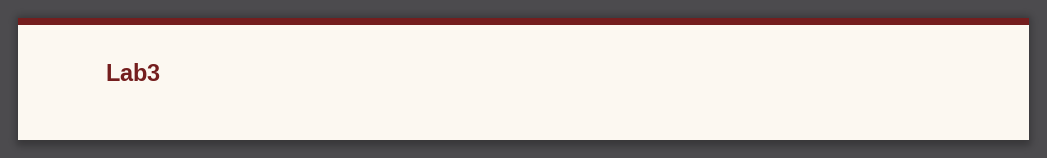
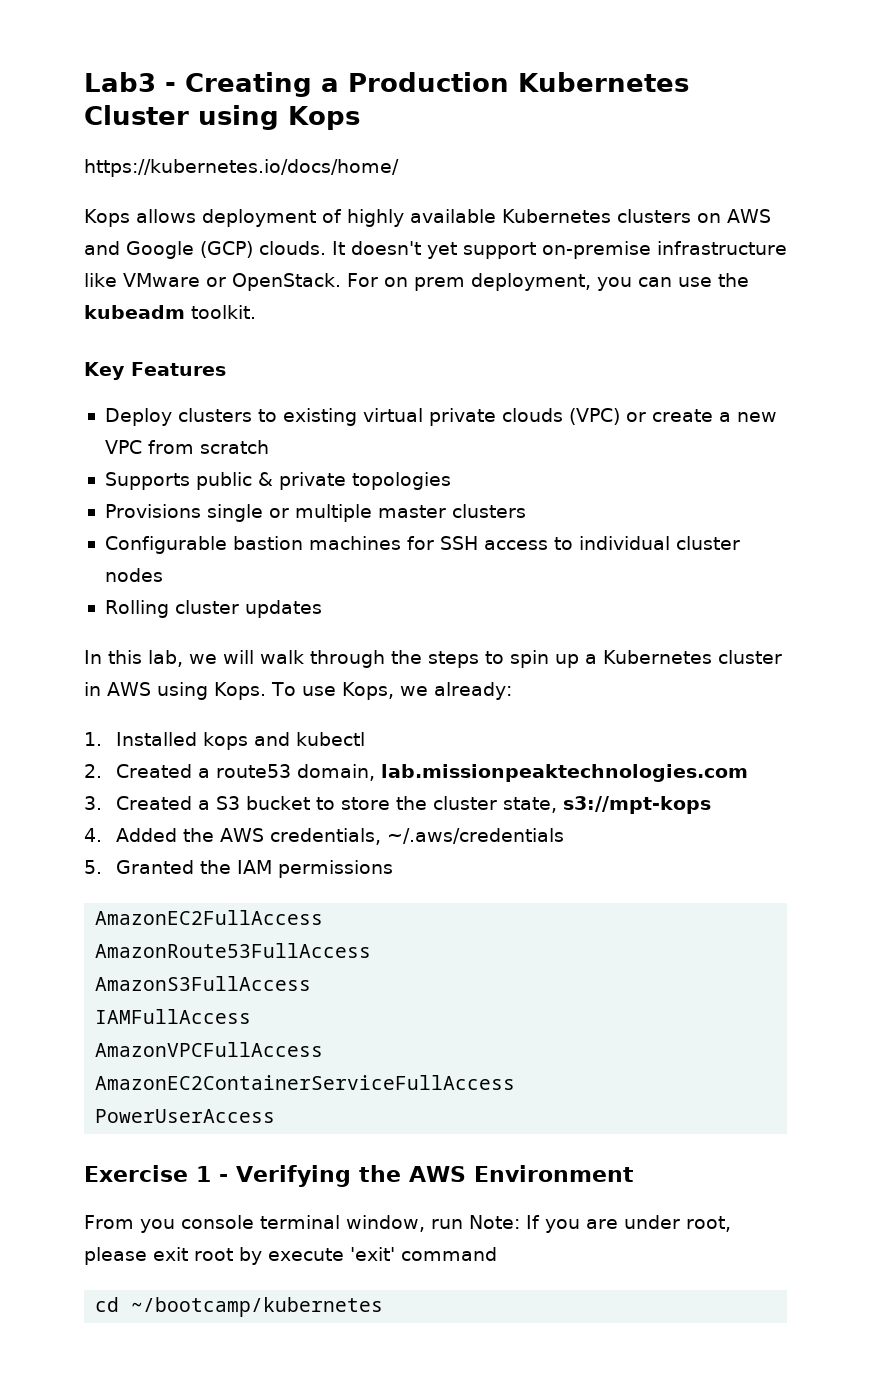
- Lab3
+ Lab3 - Creating a Production Kubernetes Cluster using Kops
+ https://kubernetes.io/docs/home/
+ Kops allows deployment of highly available Kubernetes clusters on AWS and Google (GCP) clouds. It doesn't yet support on-premise infrastructure like VMware or OpenStack. For on prem deployment, you can use the kubeadm toolkit.
+ Key Features
+ Deploy clusters to existing virtual private clouds (VPC) or create a new VPC from scratch
+ Supports public & private topologies
+ Provisions single or multiple master clusters
+ Configurable bastion machines for SSH access to individual cluster nodes
+ Rolling cluster updates
+ In this lab, we will walk through the steps to spin up a Kubernetes cluster in AWS using Kops. To use Kops, we already:
+ 1. Installed kops and kubectl
+ 2. Created a route53 domain, lab.missionpeaktechnologies.com
+ 3. Created a S3 bucket to store the cluster state, s3://mpt-kops
+ 4. Added the AWS credentials, ~/.aws/credentials
+ 5. Granted the IAM permissions
+ AmazonEC2FullAccess
+ AmazonRoute53FullAccess
+ AmazonS3FullAccess
+ IAMFullAccess
+ AmazonVPCFullAccess
+ AmazonEC2ContainerServiceFullAccess
+ PowerUserAccess
+ Exercise 1 - Verifying the AWS Environment
+ From you console terminal window, run Note: If you are under root, please exit root by execute 'exit' command
+ cd ~/bootcamp/kubernetes

